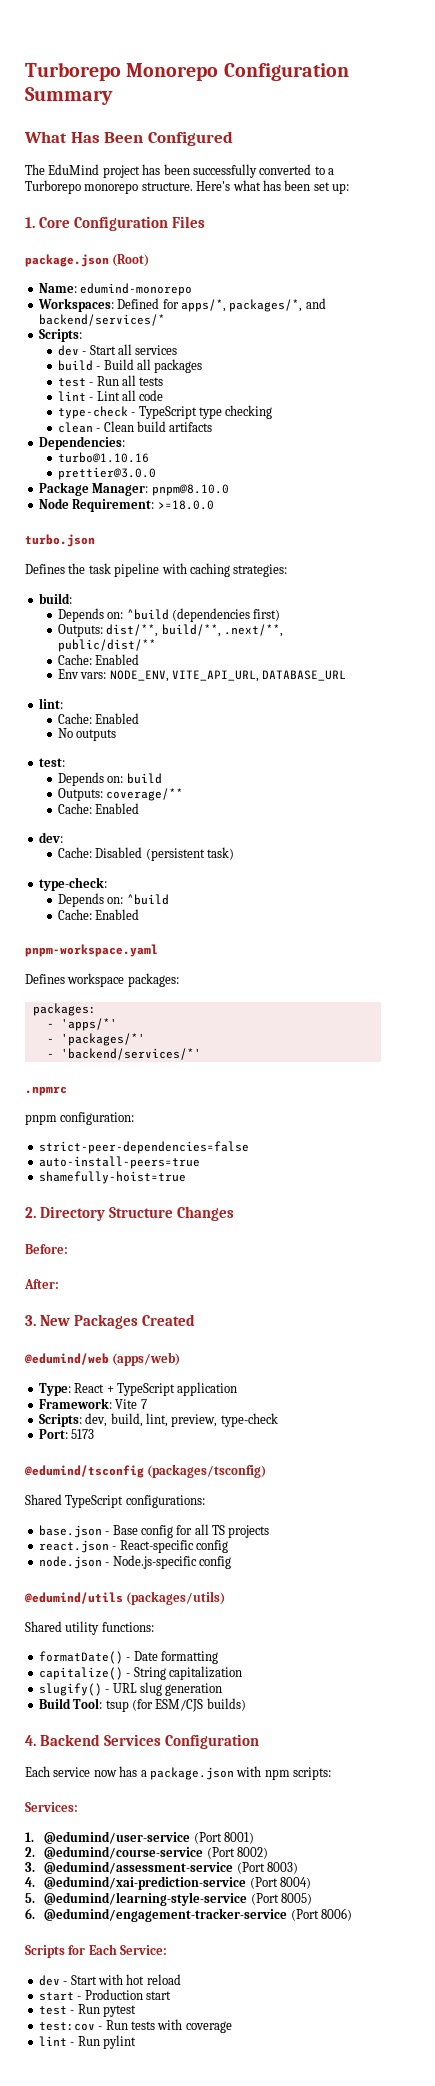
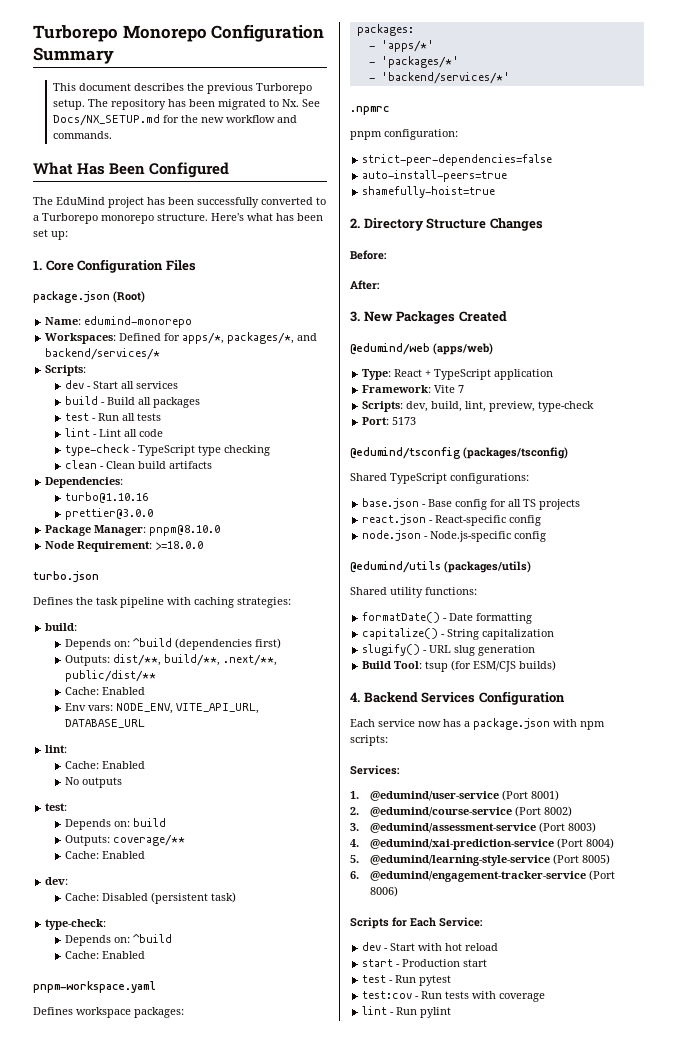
+ This document describes the previous Turborepo setup. The repository has been migrated to Nx. See Docs/NX_SETUP.md for the new workflow and commands.

